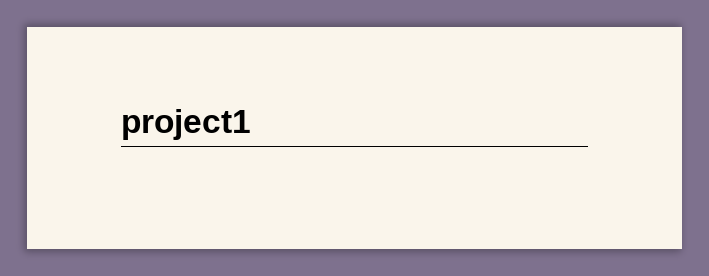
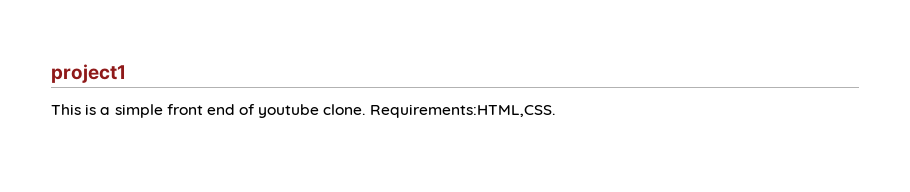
+ This is a simple front end of youtube clone. Requirements:HTML,CSS.

